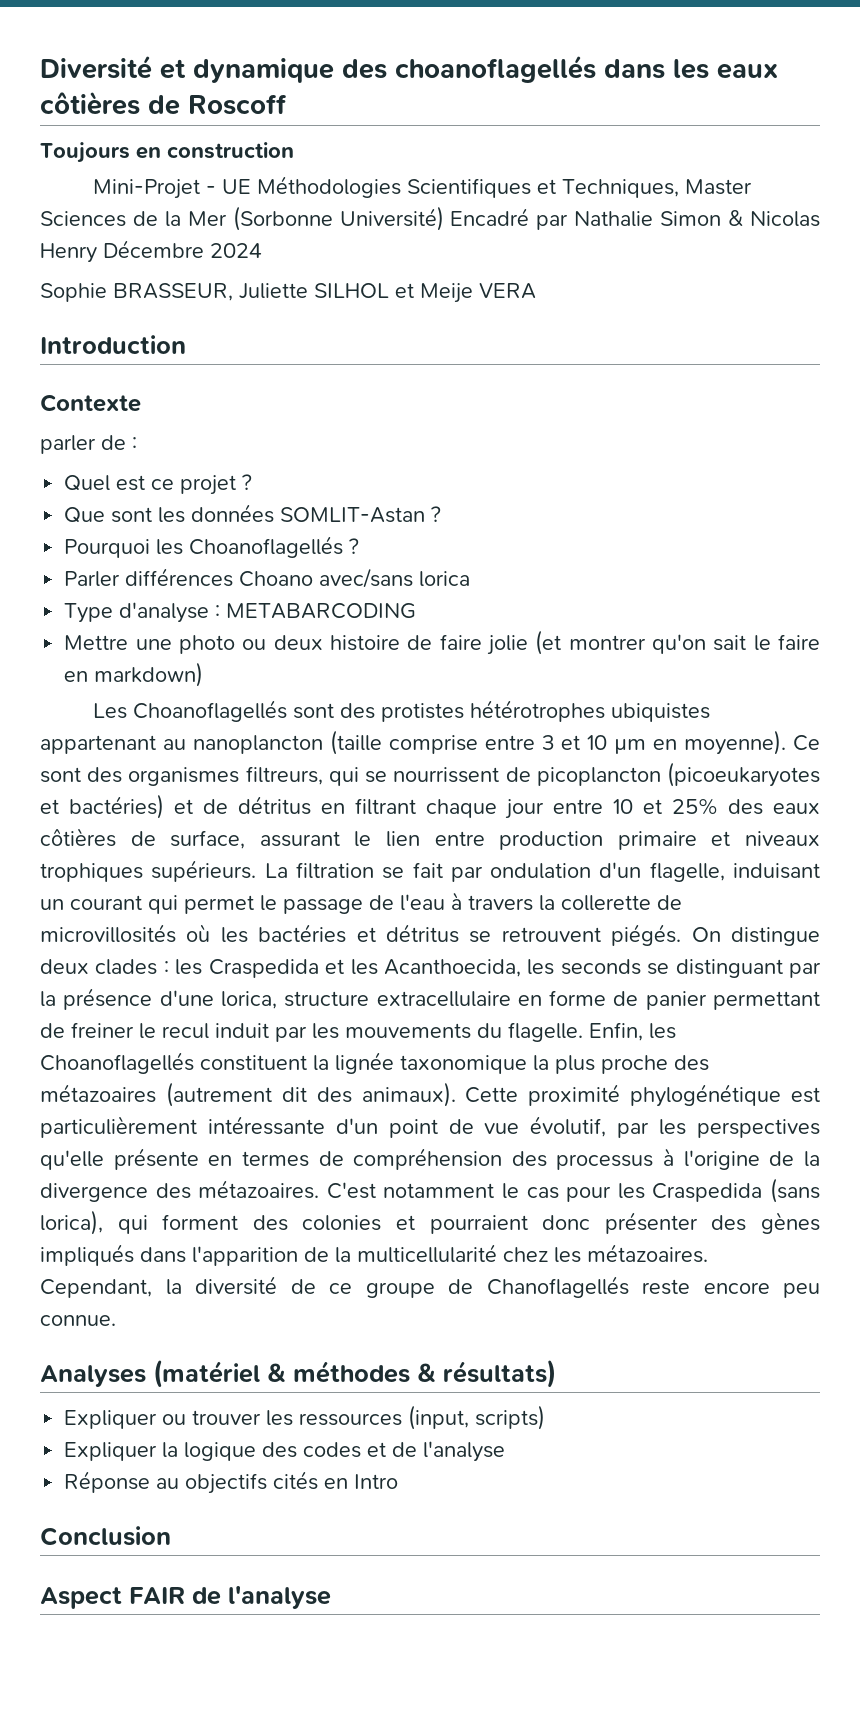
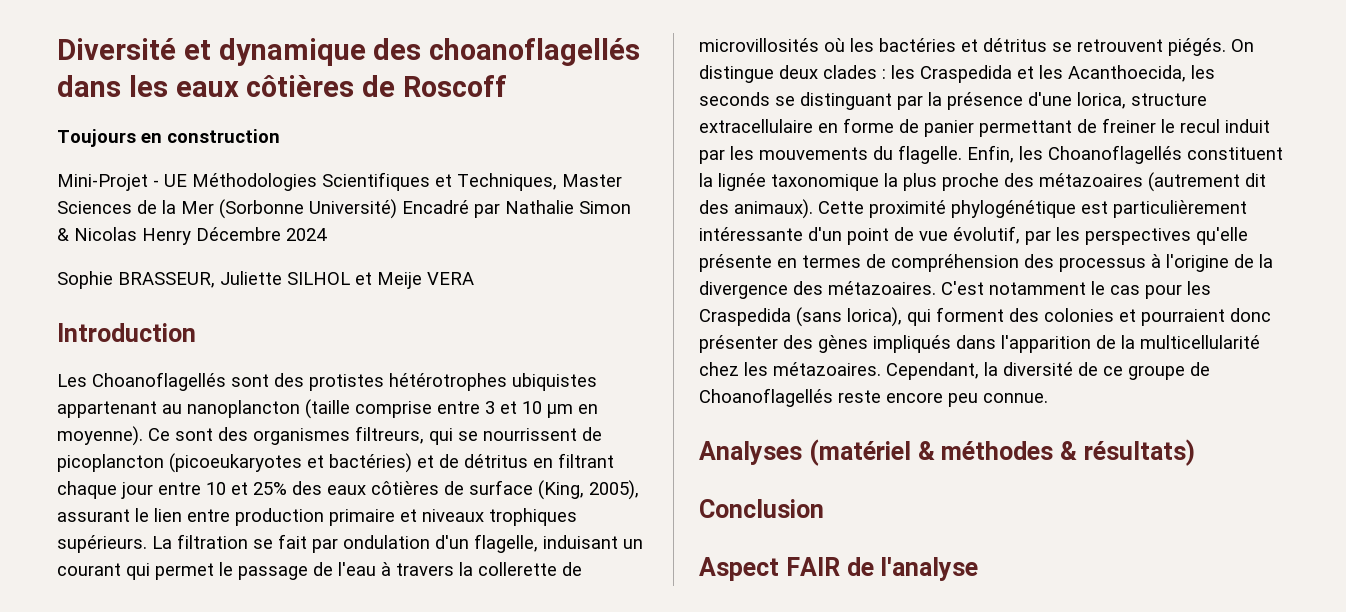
- Contexte
- parler de :
- Quel est ce projet ?
- Que sont les données SOMLIT-Astan ?
- Pourquoi les Choanoflagellés ?
- Parler différences Choano avec/sans lorica
- Type d'analyse : METABARCODING
- Mettre une photo ou deux histoire de faire jolie (et montrer qu'on sait le faire en markdown)
- Ce sont des organismes filtreurs, qui se nourrissent de picoplancton (picoeukaryotes et bactéries) et de détritus en filtrant chaque jour entre 10 et 25% des eaux côtières de surface, assurant le lien entre production primaire et niveaux trophiques supérieurs.
+ Ce sont des organismes filtreurs, qui se nourrissent de picoplancton (picoeukaryotes et bactéries) et de détritus en filtrant chaque jour entre 10 et 25% des eaux côtières de surface (King, 2005), assurant le lien entre production primaire et niveaux trophiques supérieurs.
- Cependant, la diversité de ce groupe de Chanoflagellés reste encore peu connue.
+ Cependant, la diversité de ce groupe de Choanoflagellés reste encore peu connue.
- Expliquer ou trouver les ressources (input, scripts)
- Expliquer la logique des codes et de l'analyse
- Réponse au objectifs cités en Intro

